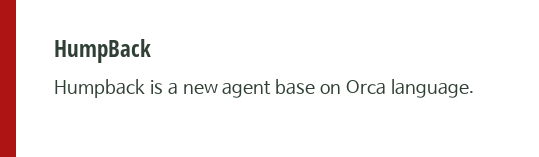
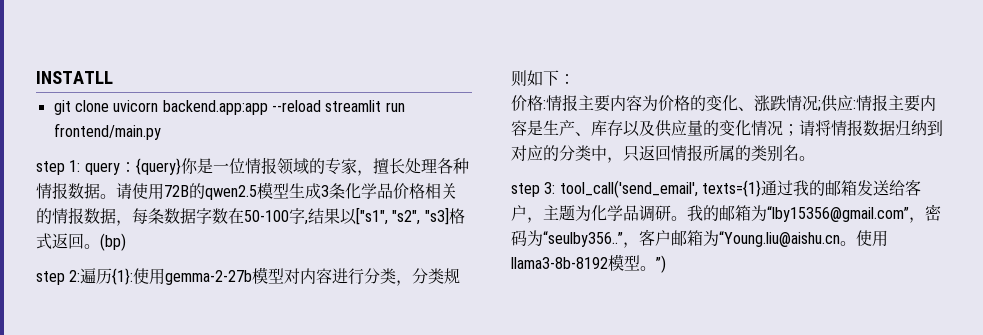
- HumpBack
- Humpback is a new agent base on Orca language.
+ INSTATLL
+ git clone uvicorn backend.app:app --reload streamlit run frontend/main.py
+ step 1: query：{query}你是一位情报领域的专家，擅长处理各种情报数据。请使用72B的qwen2.5模型生成3条化学品价格相关的情报数据，每条数据字数在50-100字,结果以["s1", "s2", "s3]格式返回。(bp)
+ step 2:遍历{1}:使用gemma-2-27b模型对内容进行分类，分类规则如下：
+ 价格:情报主要内容为价格的变化、涨跌情况;供应:情报主要内容是生产、库存以及供应量的变化情况；请将情报数据归纳到对应的分类中，只返回情报所属的类别名。
+ step 3: tool_call('send_email', texts={1}通过我的邮箱发送给客户，主题为化学品调研。我的邮箱为“lby15356@gmail.com”，密码为“seulby356..”，客户邮箱为“Young.liu@aishu.cn。使用llama3-8b-8192模型。”)

